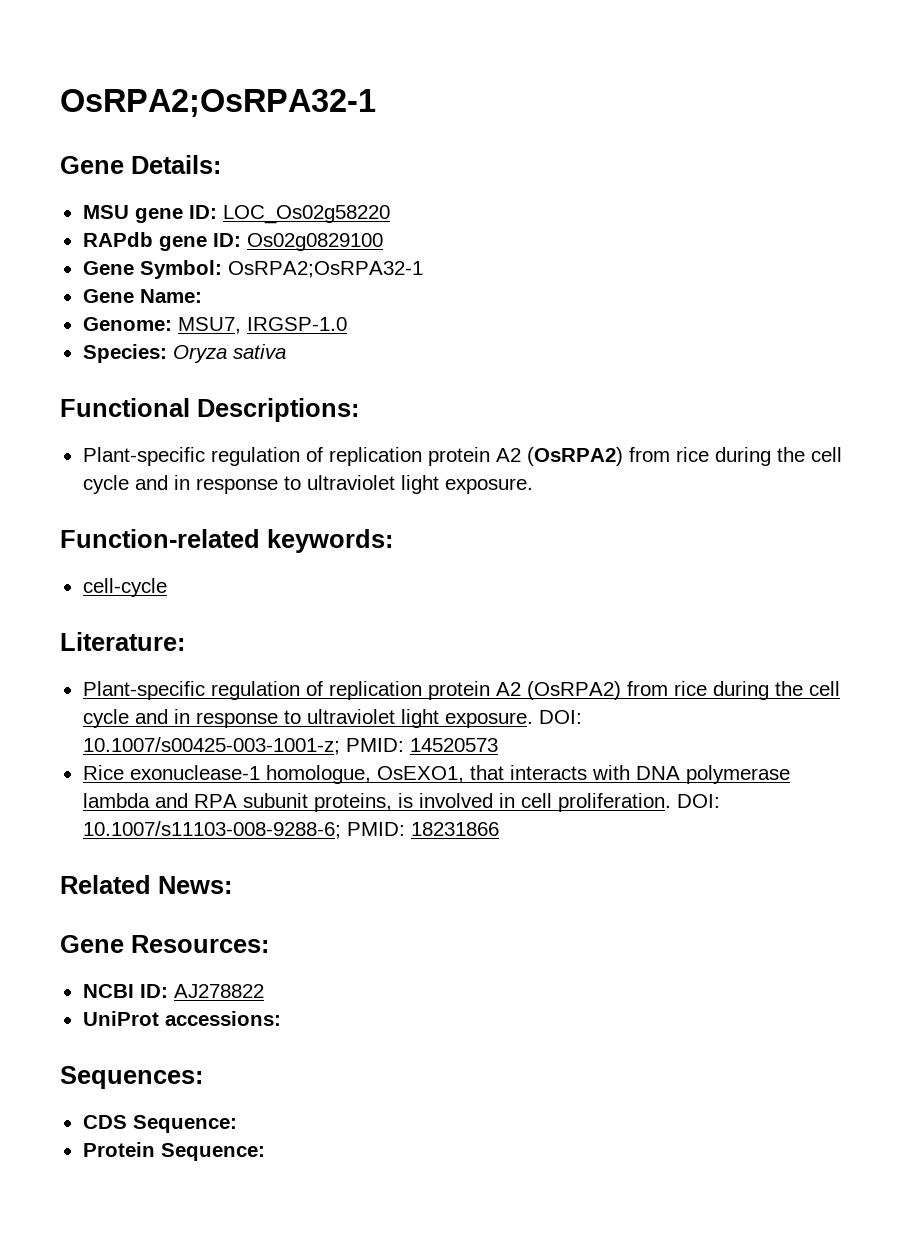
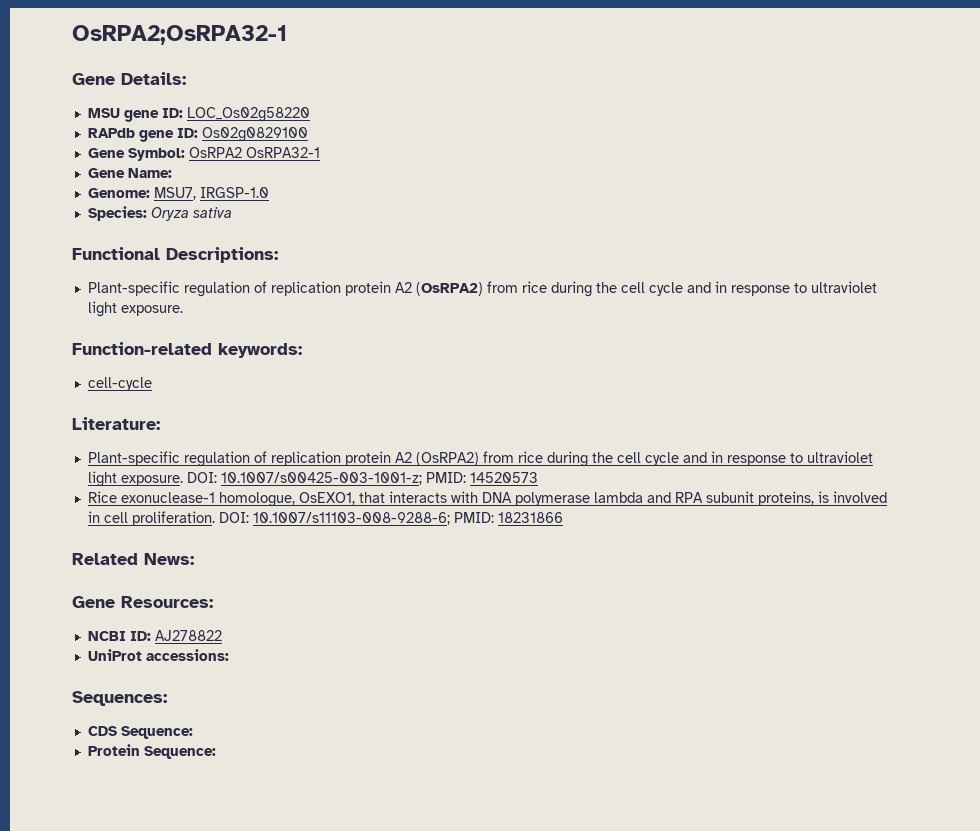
- Gene Symbol: OsRPA2;OsRPA32-1
+ Gene Symbol: OsRPA2 OsRPA32-1

